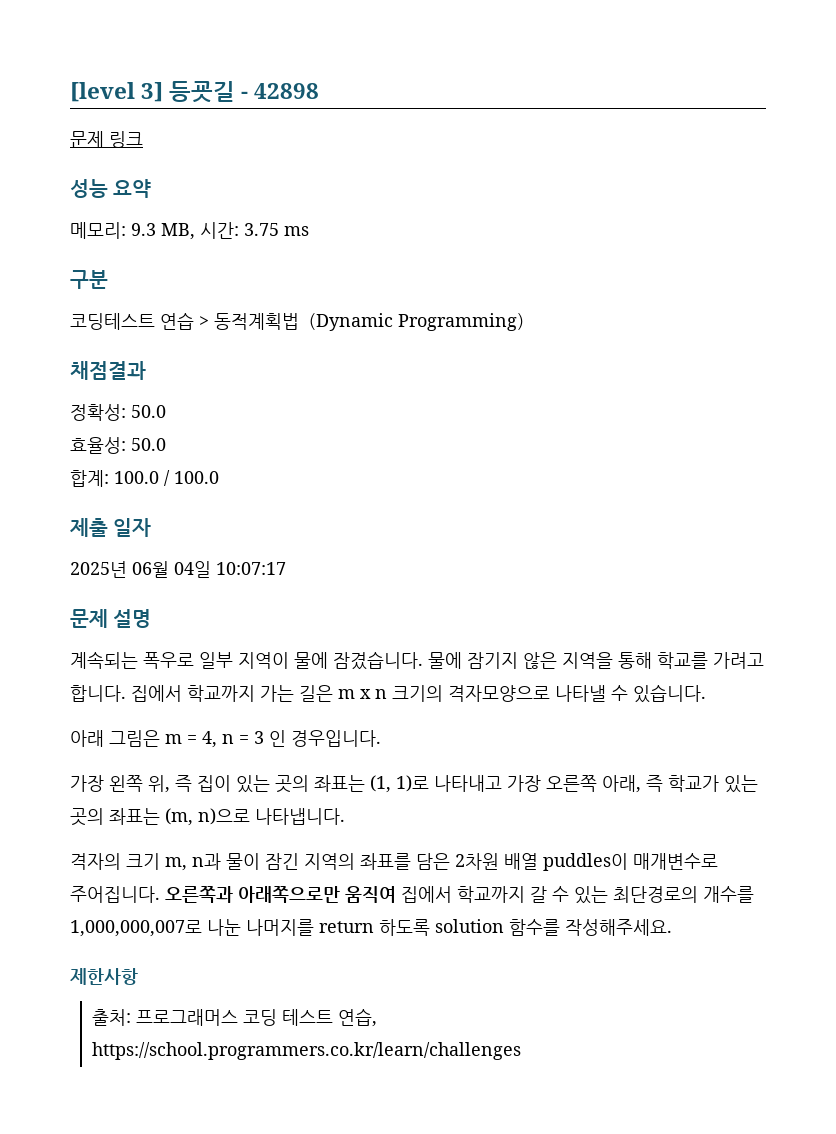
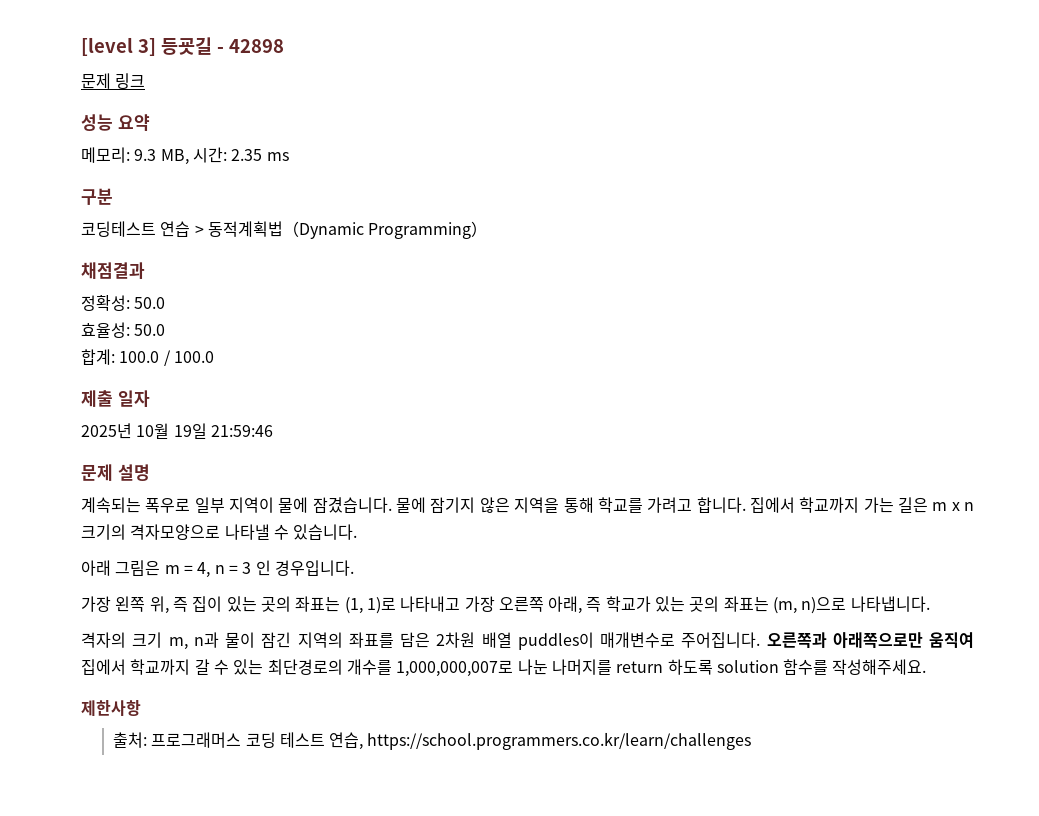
- 메모리: 9.3 MB, 시간: 3.75 ms
+ 메모리: 9.3 MB, 시간: 2.35 ms
- 2025년 06월 04일 10:07:17
+ 2025년 10월 19일 21:59:46

